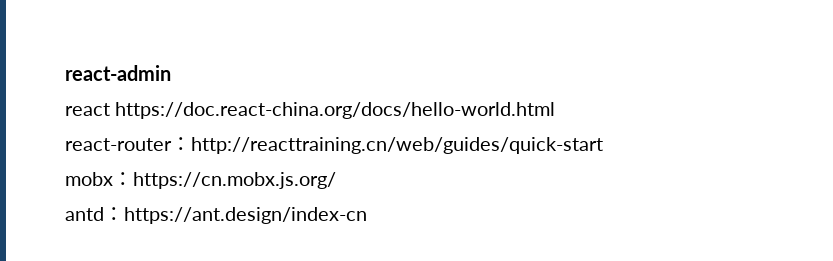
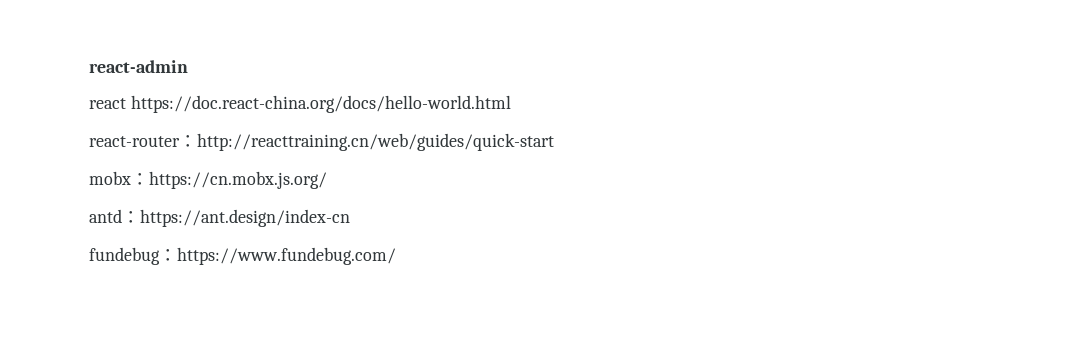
+ fundebug：https://www.fundebug.com/

